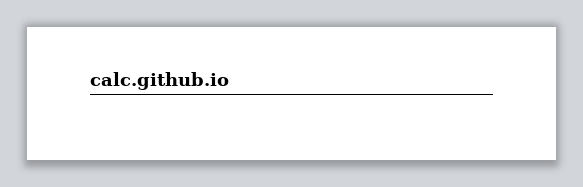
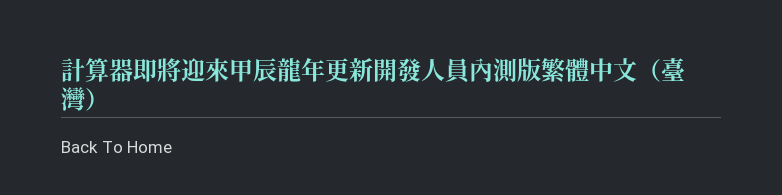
- calc.github.io
+ 計算器即將迎來甲辰龍年更新開發人員內測版繁體中文（臺灣）
+ Back To Home

